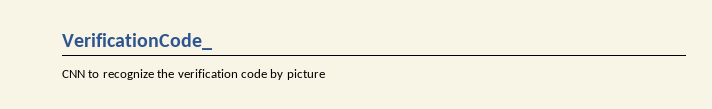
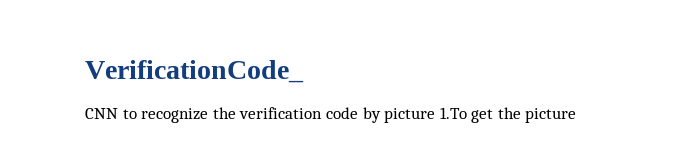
- CNN to recognize the verification code by picture
+ CNN to recognize the verification code by picture 1.To get the picture

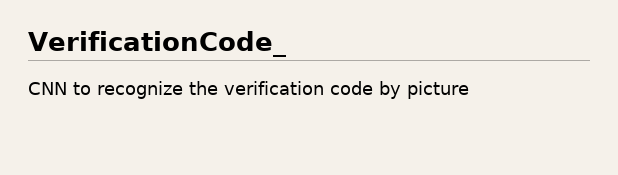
- CNN to recognize the verification code by picture 1.To get the picture
+ CNN to recognize the verification code by picture

